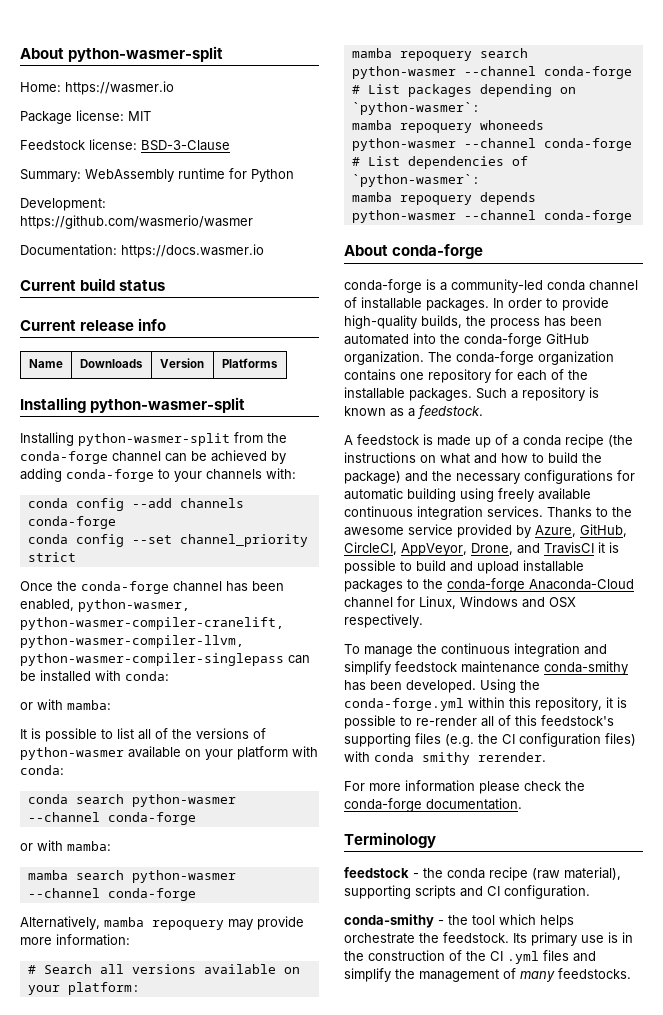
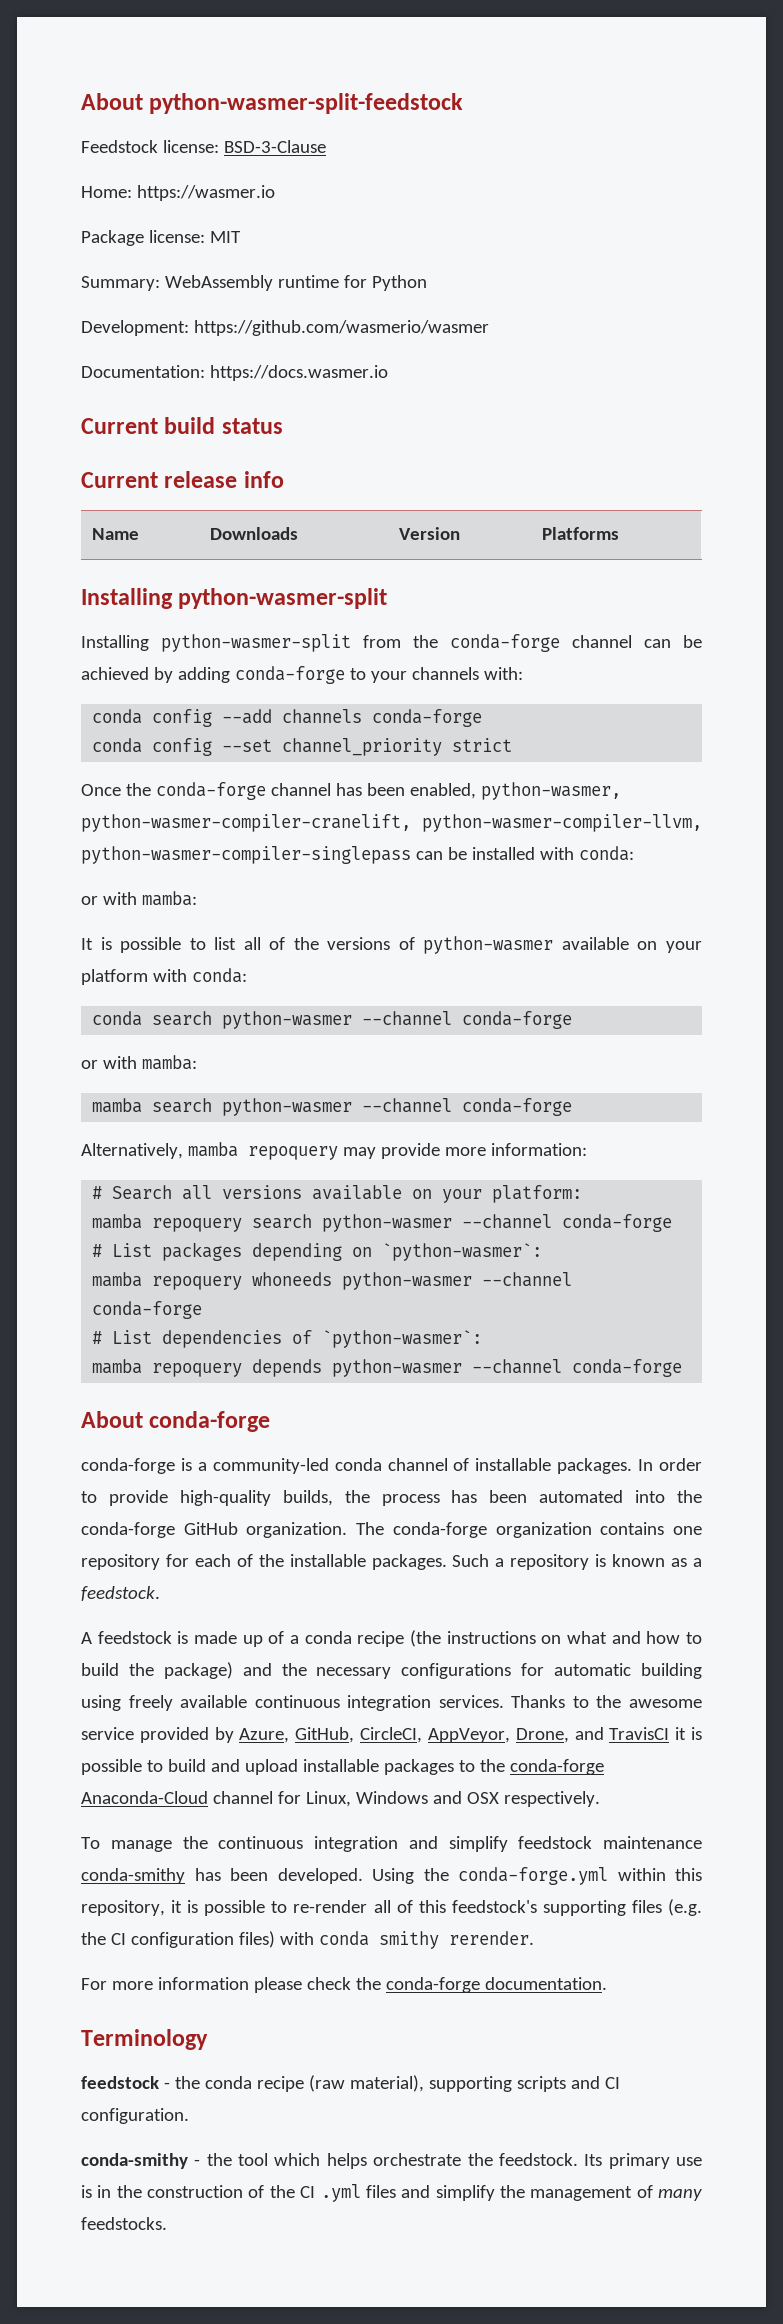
- About python-wasmer-split
+ About python-wasmer-split-feedstock
+ Feedstock license: BSD-3-Clause
- Feedstock license: BSD-3-Clause

